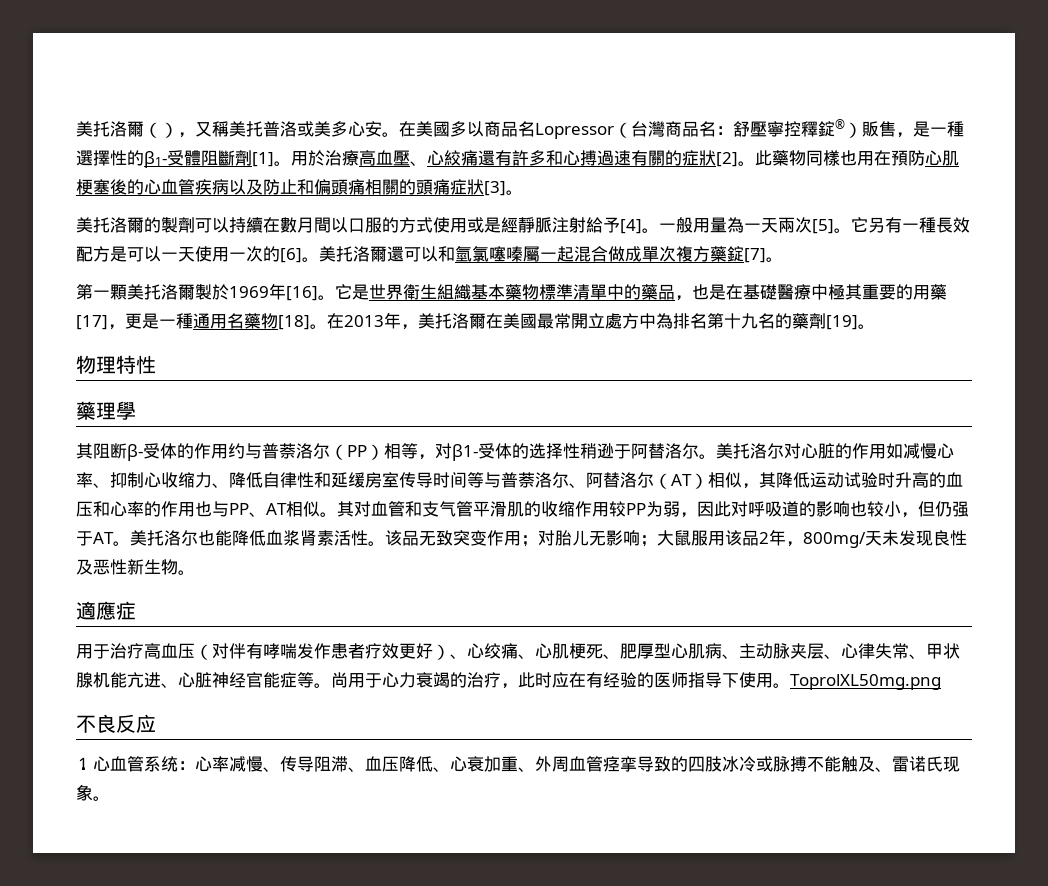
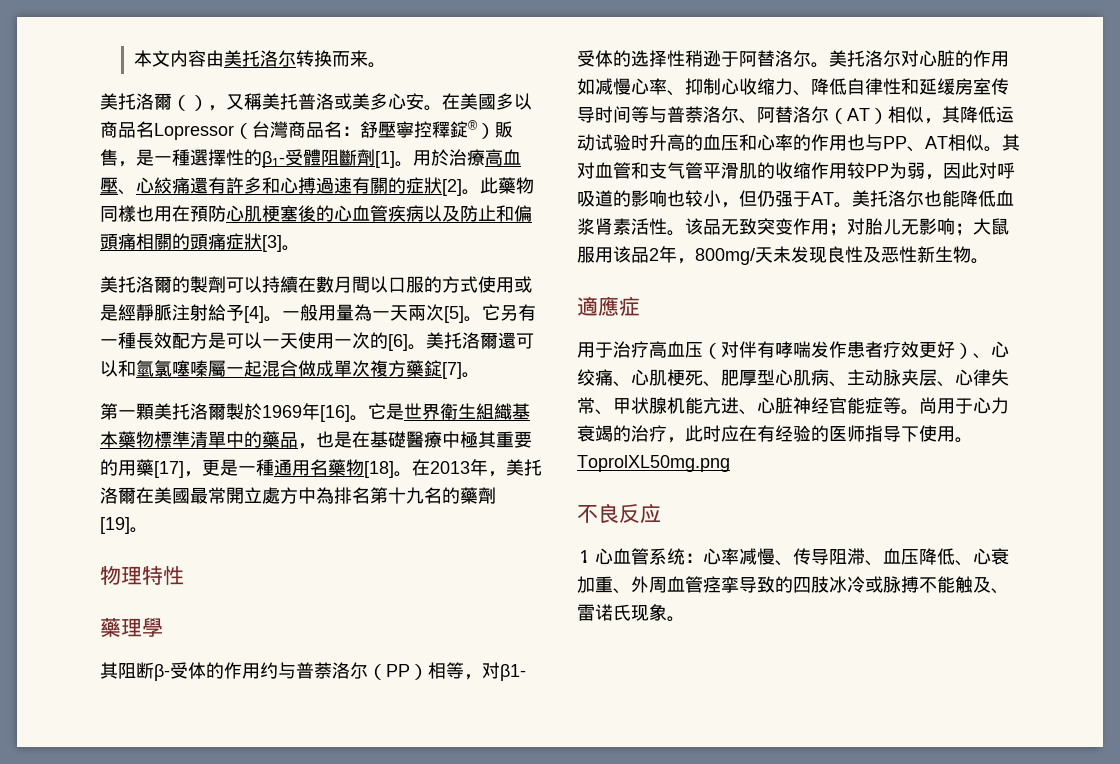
+ 本文内容由美托洛尔转换而来。

